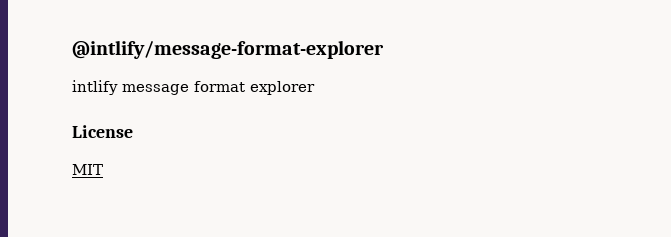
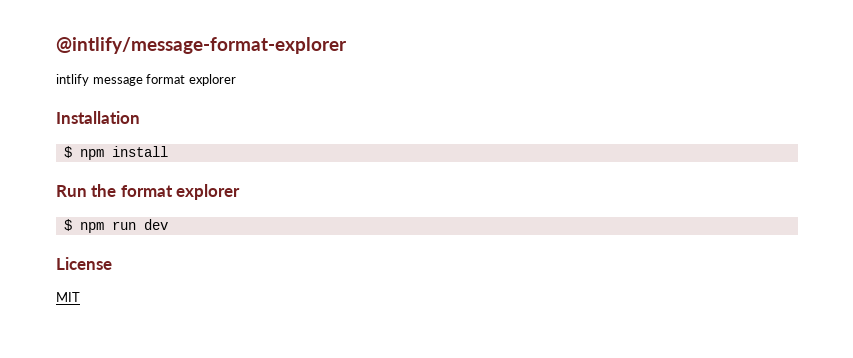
+ Installation
+ $ npm install
+ Run the format explorer
+ $ npm run dev

